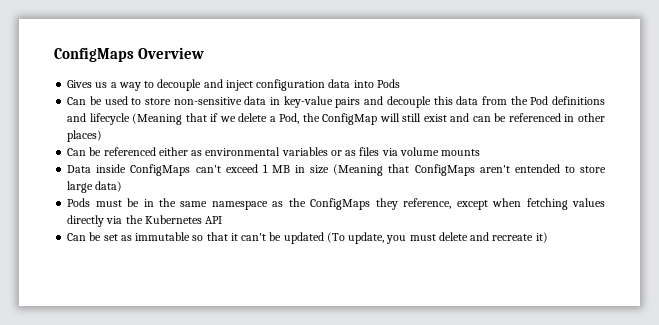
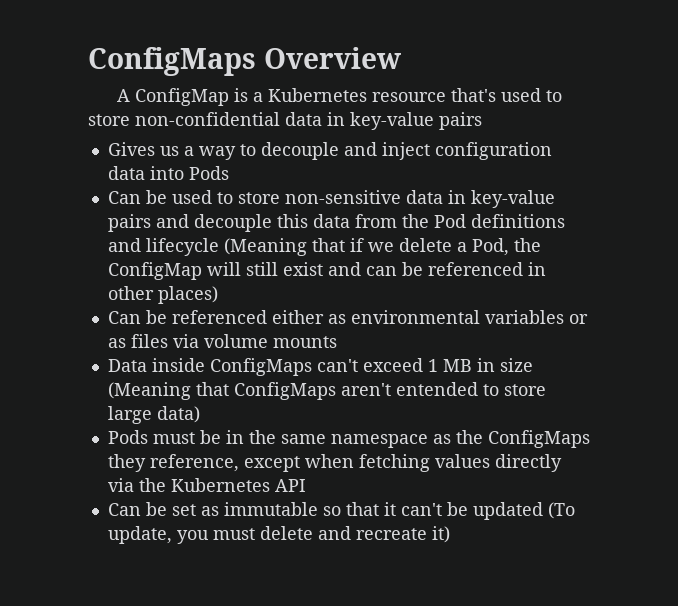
+ A ConfigMap is a Kubernetes resource that's used to store non-confidential data in key-value pairs

